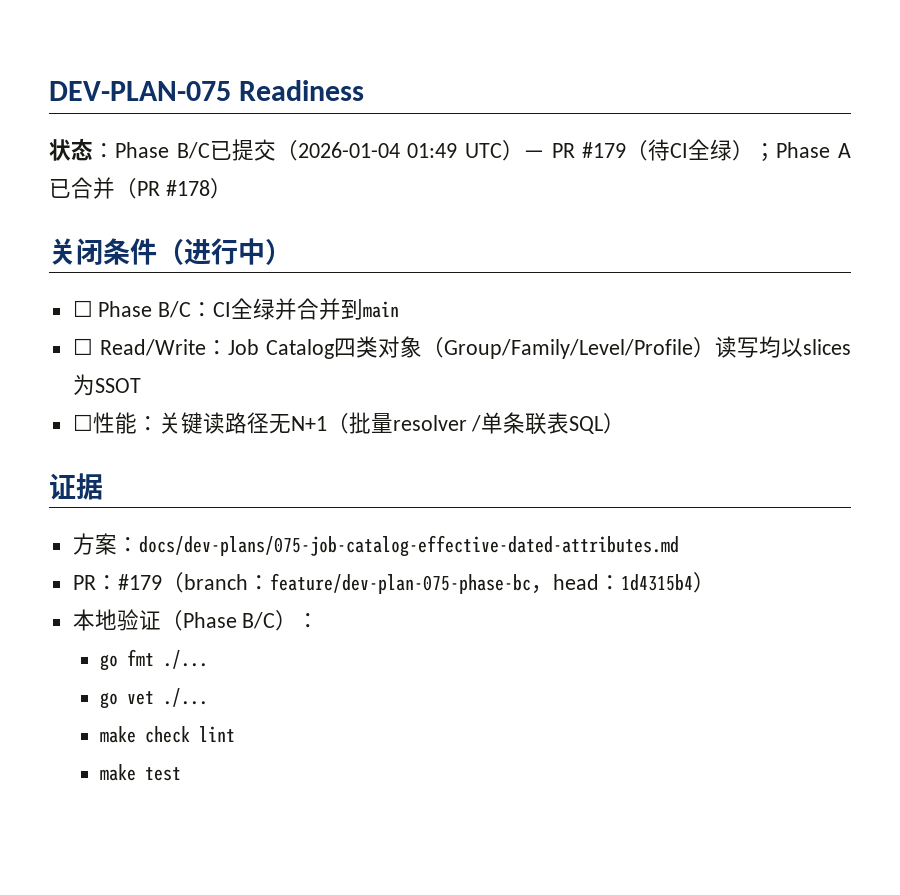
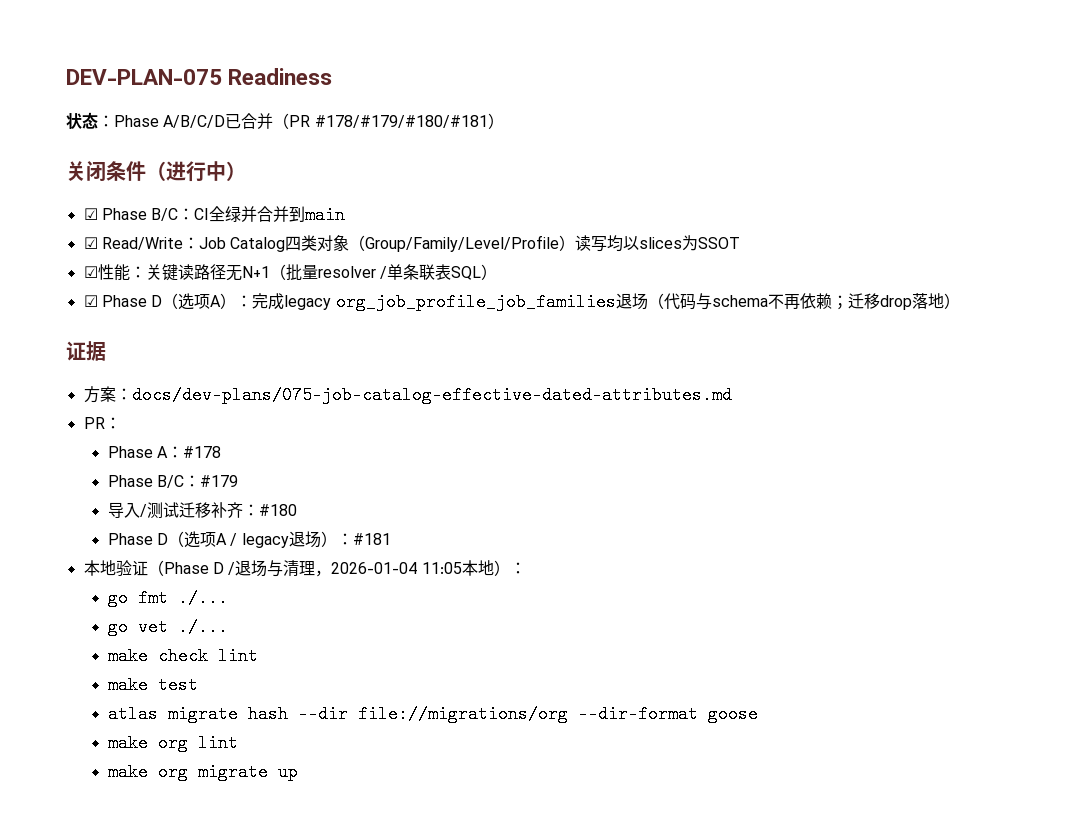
- 状态：Phase B/C已提交（2026-01-04 01:49 UTC）— PR #179（待CI全绿）；Phase A已合并（PR #178）
+ 状态：Phase A/B/C/D已合并（PR #178/#179/#180/#181）
- ☐ Phase B/C：CI全绿并合并到main
+ ☑ Phase B/C：CI全绿并合并到main
- ☐ Read/Write：Job Catalog四类对象（Group/Family/Level/Profile）读写均以slices为SSOT
+ ☑ Read/Write：Job Catalog四类对象（Group/Family/Level/Profile）读写均以slices为SSOT
- ☐性能：关键读路径无N+1（批量resolver /单条联表SQL）
+ ☑性能：关键读路径无N+1（批量resolver /单条联表SQL）
+ ☑ Phase D（选项A）：完成legacy org_job_profile_job_families退场（代码与schema不再依赖；迁移drop落地）
- PR：#179（branch：feature/dev-plan-075-phase-bc，head：1d4315b4）
- 本地验证（Phase B/C）：
+ PR：
+ Phase A：#178
+ Phase B/C：#179
+ 导入/测试迁移补齐：#180
+ Phase D（选项A / legacy退场）：#181
+ 本地验证（Phase D /退场与清理，2026-01-04 11:05本地）：
+ atlas migrate hash --dir file://migrations/org --dir-format goose
+ make org lint
+ make org migrate up

